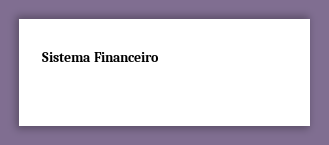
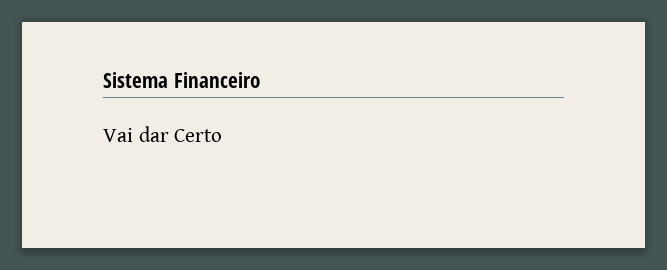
+ Vai dar Certo

